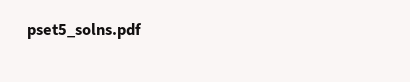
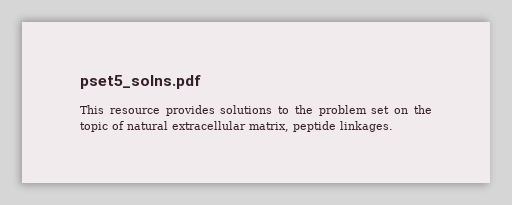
+ This resource provides solutions to the problem set on the topic of natural extracellular matrix, peptide linkages.

